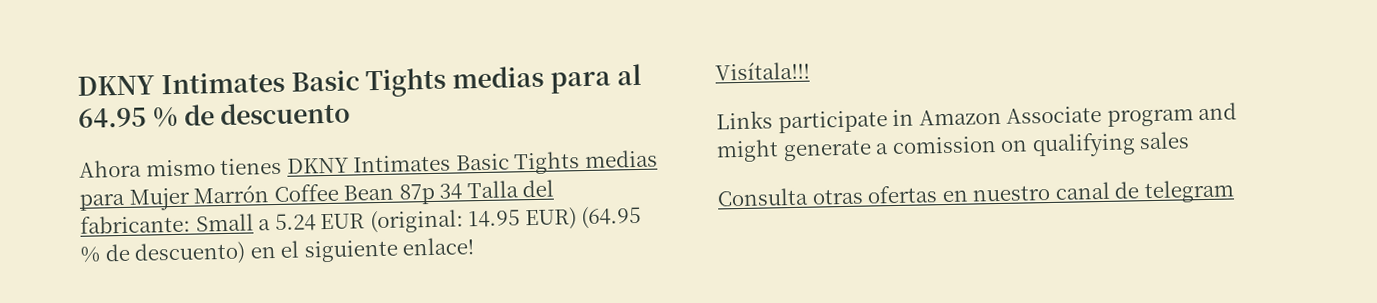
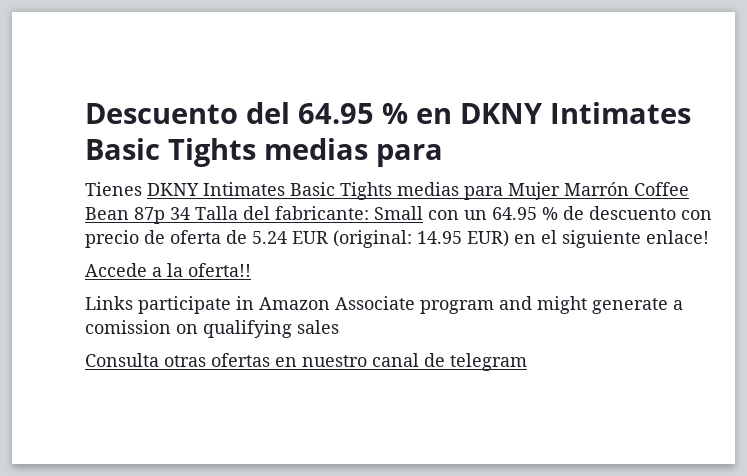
- DKNY Intimates Basic Tights medias para al 64.95 % de descuento
- Ahora mismo tienes DKNY Intimates Basic Tights medias para Mujer Marrón Coffee Bean 87p 34 Talla del fabricante: Small a 5.24 EUR (original: 14.95 EUR) (64.95 % de descuento) en el siguiente enlace!
+ Descuento del 64.95 % en DKNY Intimates Basic Tights medias para
+ Tienes DKNY Intimates Basic Tights medias para Mujer Marrón Coffee Bean 87p 34 Talla del fabricante: Small con un 64.95 % de descuento con precio de oferta de 5.24 EUR (original: 14.95 EUR) en el siguiente enlace!
- Visítala!!!
+ Accede a la oferta!!

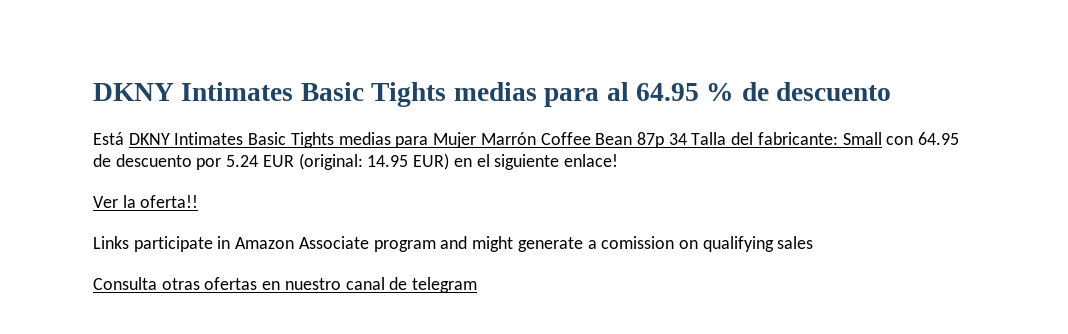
- Descuento del 64.95 % en DKNY Intimates Basic Tights medias para
- Tienes DKNY Intimates Basic Tights medias para Mujer Marrón Coffee Bean 87p 34 Talla del fabricante: Small con un 64.95 % de descuento con precio de oferta de 5.24 EUR (original: 14.95 EUR) en el siguiente enlace!
+ DKNY Intimates Basic Tights medias para al 64.95 % de descuento
+ Está DKNY Intimates Basic Tights medias para Mujer Marrón Coffee Bean 87p 34 Talla del fabricante: Small con 64.95 de descuento por 5.24 EUR (original: 14.95 EUR) en el siguiente enlace!
- Accede a la oferta!!
+ Ver la oferta!!

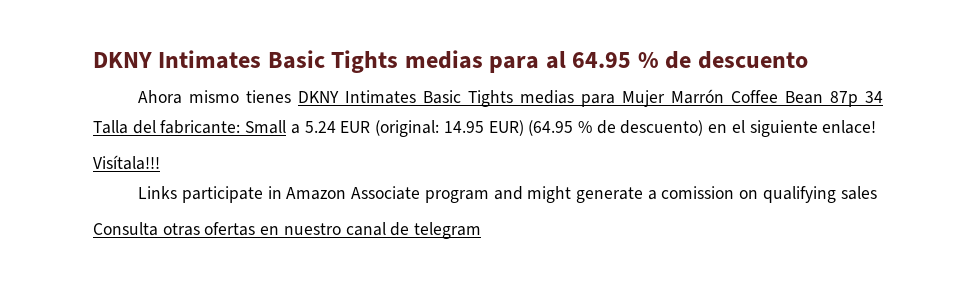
- Está DKNY Intimates Basic Tights medias para Mujer Marrón Coffee Bean 87p 34 Talla del fabricante: Small con 64.95 de descuento por 5.24 EUR (original: 14.95 EUR) en el siguiente enlace!
+ Ahora mismo tienes DKNY Intimates Basic Tights medias para Mujer Marrón Coffee Bean 87p 34 Talla del fabricante: Small a 5.24 EUR (original: 14.95 EUR) (64.95 % de descuento) en el siguiente enlace!
- Ver la oferta!!
+ Visítala!!!

